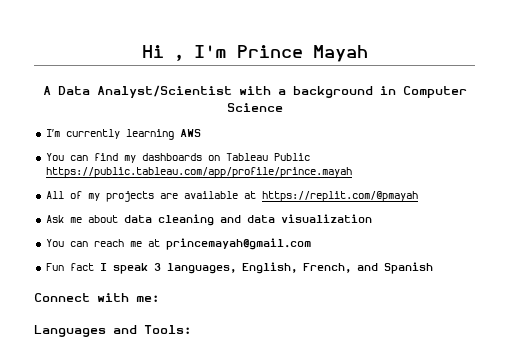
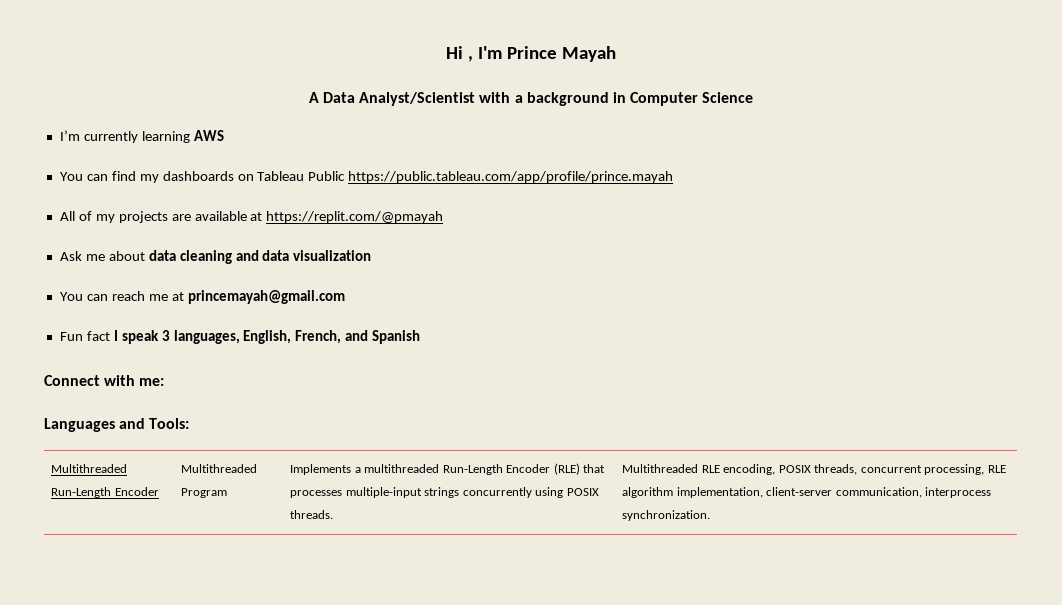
+ Multithreaded Run-Length Encoder | Multithreaded Program | Implements a multithreaded Run-Length Encoder (RLE) that processes multiple-input strings concurrently using POSIX threads. | Multithreaded RLE encoding, POSIX threads, concurrent processing, RLE algorithm implementation, client-server communication, interprocess synchronization.

